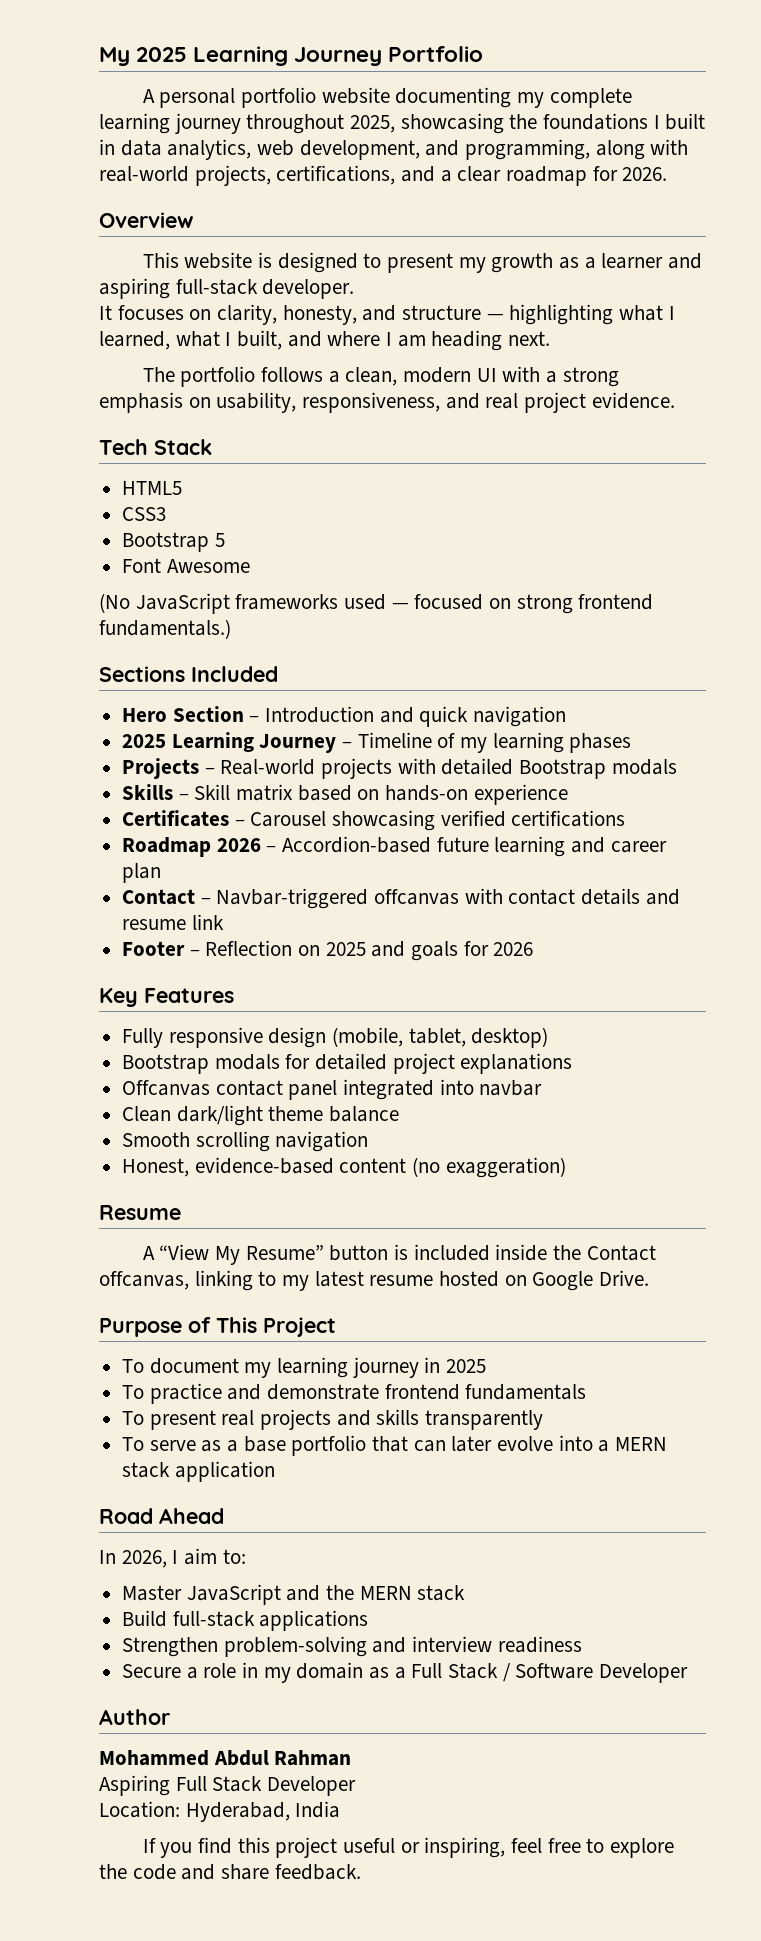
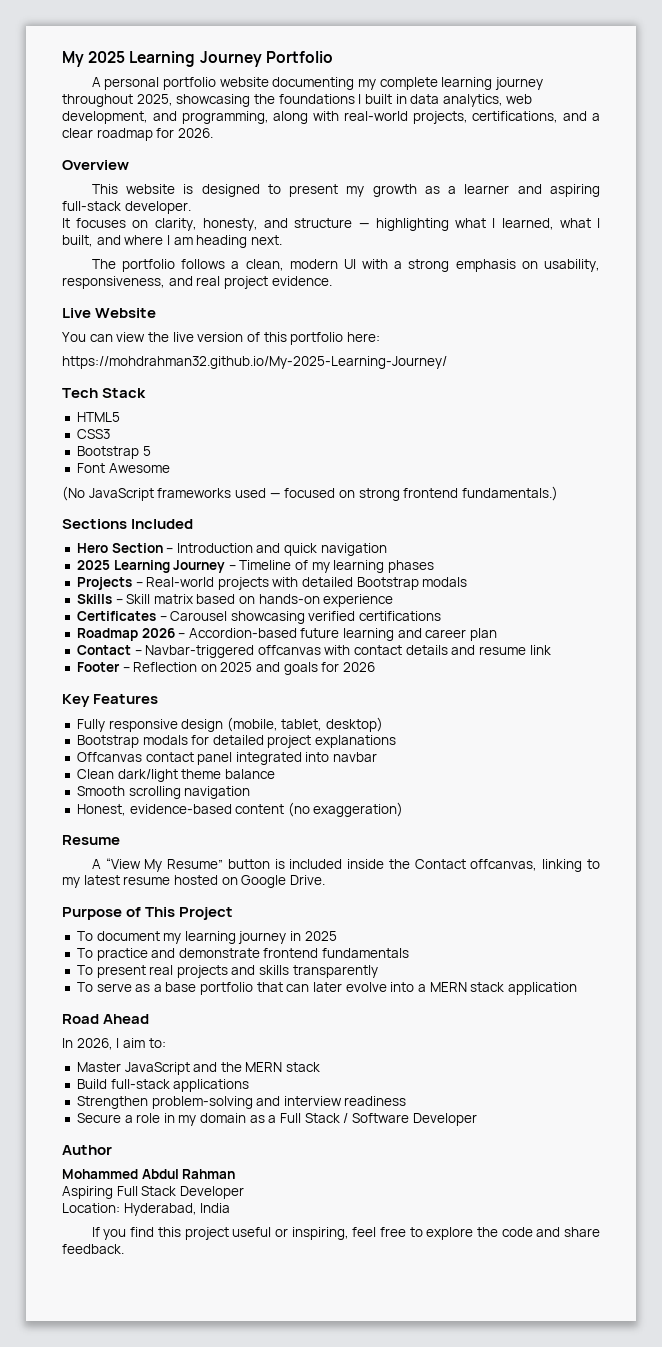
+ Live Website
+ You can view the live version of this portfolio here:
+ https://mohdrahman32.github.io/My-2025-Learning-Journey/

